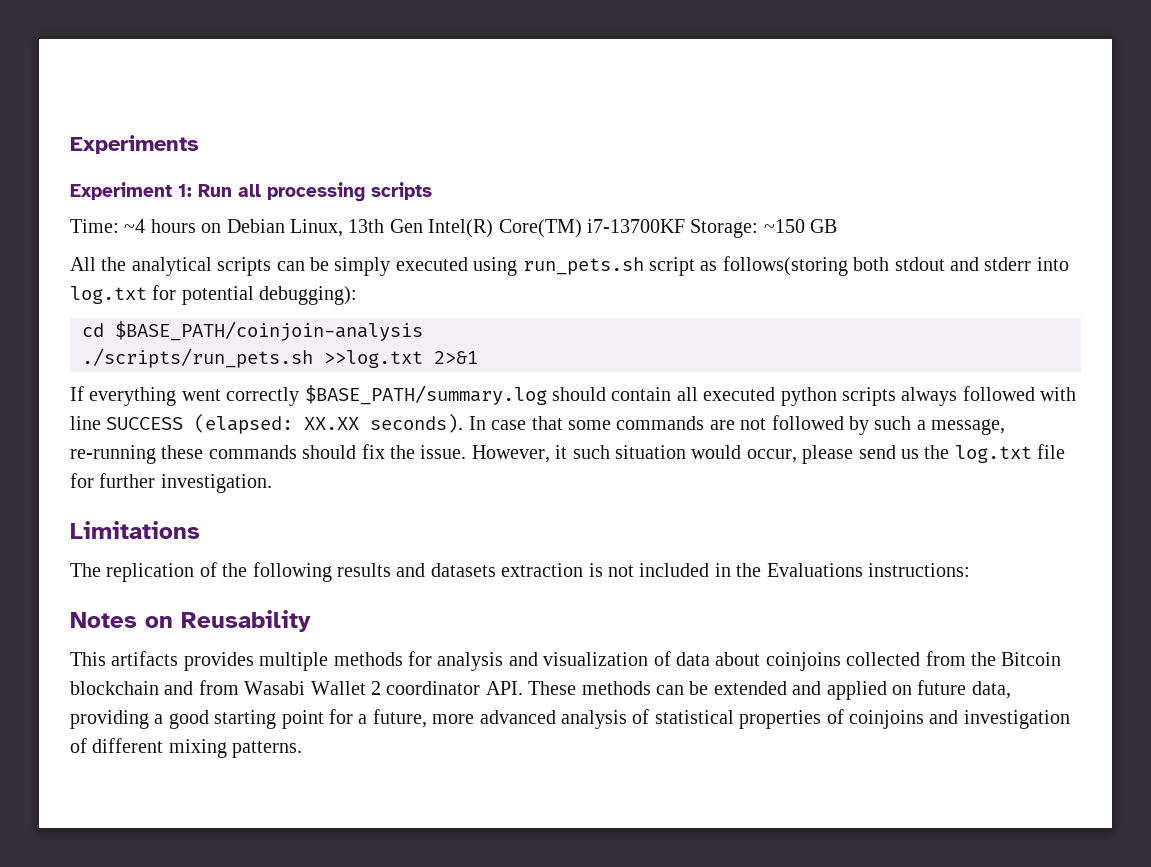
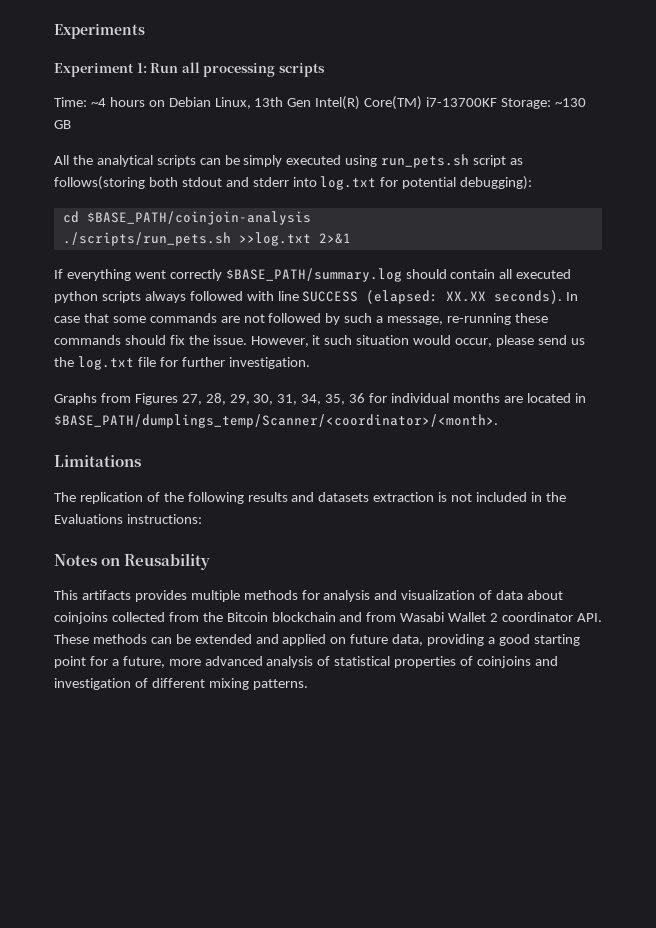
- Time: ~4 hours on Debian Linux, 13th Gen Intel(R) Core(TM) i7-13700KF Storage: ~150 GB
+ Time: ~4 hours on Debian Linux, 13th Gen Intel(R) Core(TM) i7-13700KF Storage: ~130 GB
+ Graphs from Figures 27, 28, 29, 30, 31, 34, 35, 36 for individual months are located in $BASE_PATH/dumplings_temp/Scanner/<coordinator>/<month>.

